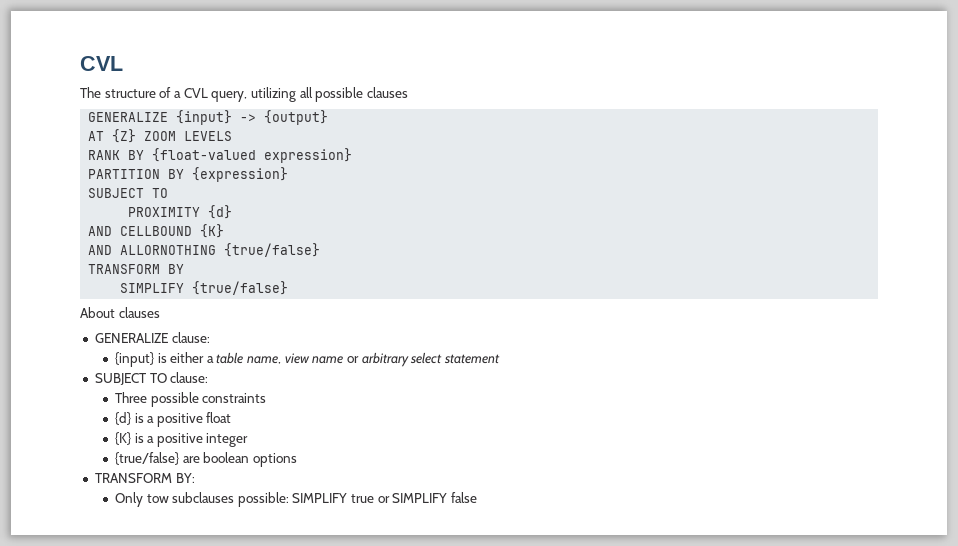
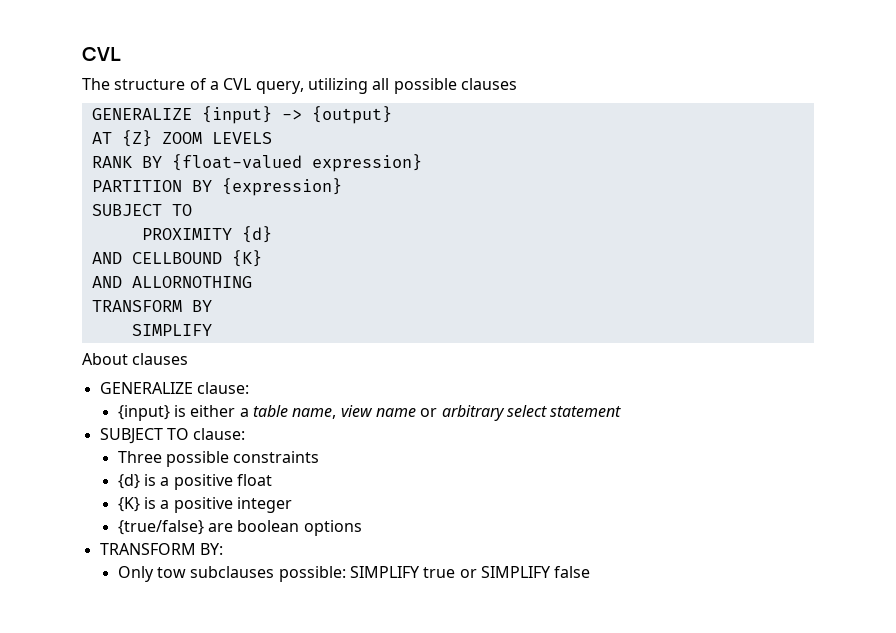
- AND ALLORNOTHING {true/false}
+ AND ALLORNOTHING
  TRANSFORM BY
- SIMPLIFY {true/false}
+ SIMPLIFY

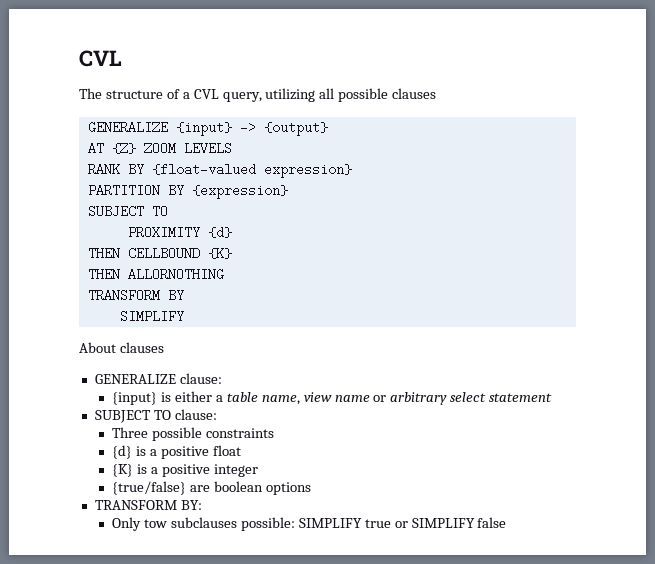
- AND CELLBOUND {K}
+ THEN CELLBOUND {K}
- AND ALLORNOTHING
+ THEN ALLORNOTHING

